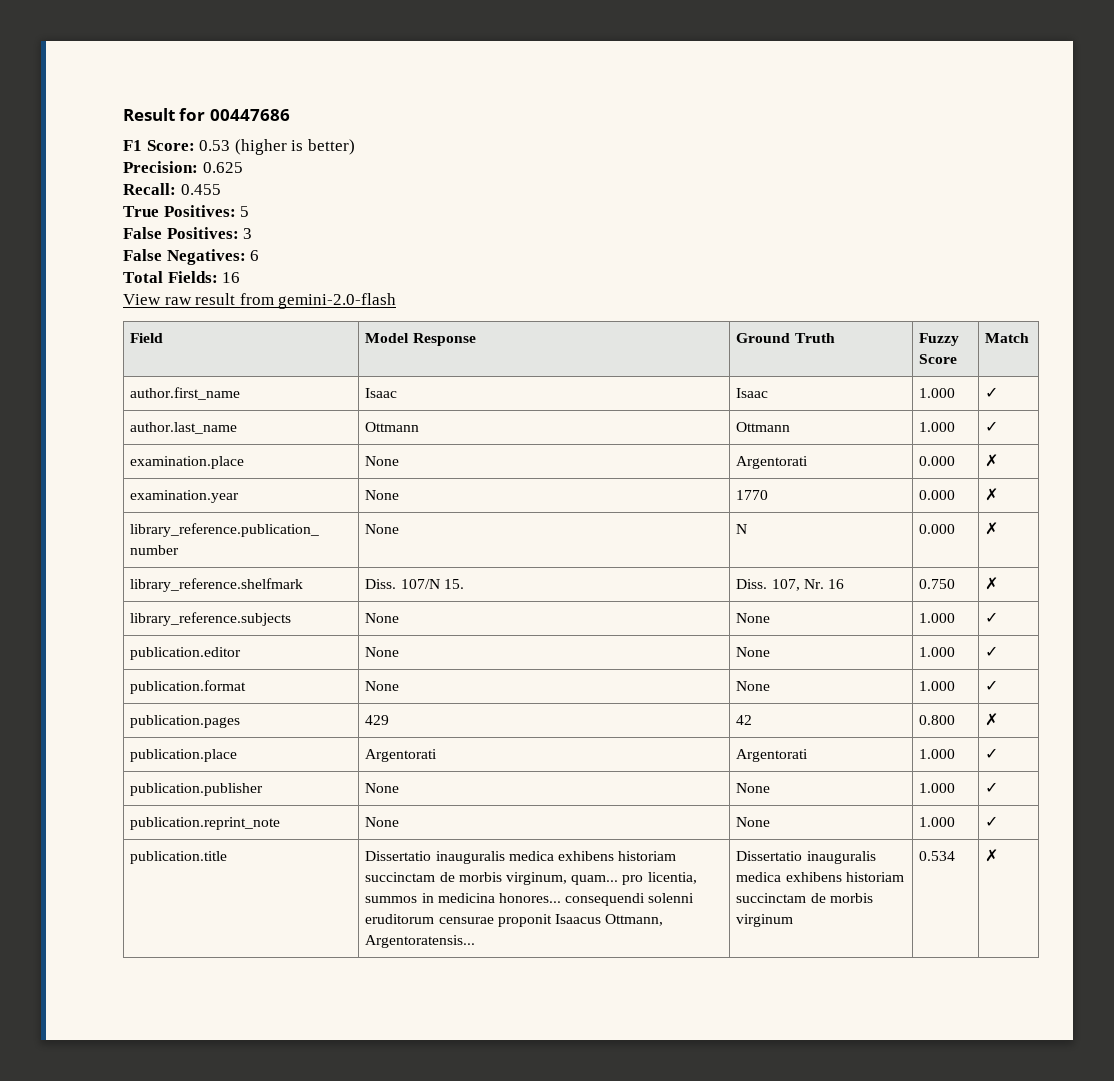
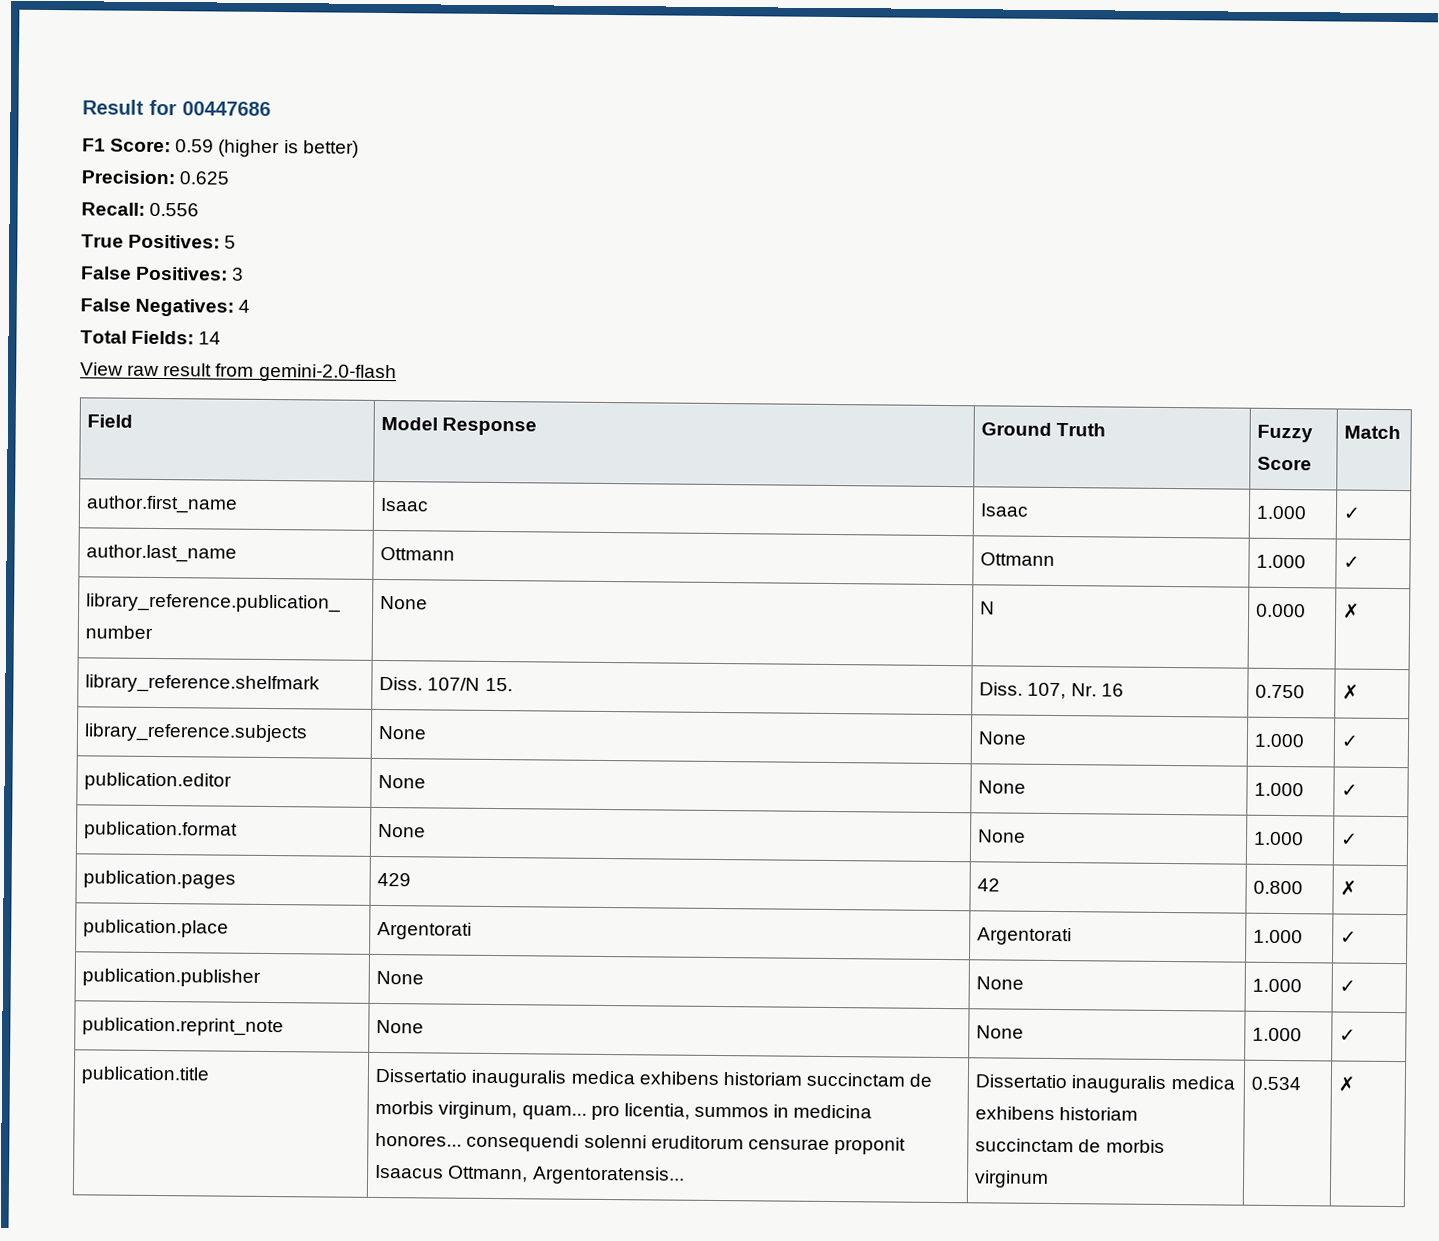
- F1 Score: 0.53 (higher is better)
+ F1 Score: 0.59 (higher is better)
- Recall: 0.455
+ Recall: 0.556
- False Negatives: 6
+ False Negatives: 4
- Total Fields: 16
+ Total Fields: 14
- examination.place | None | Argentorati | 0.000 | ✗
- examination.year | None | 1770 | 0.000 | ✗

